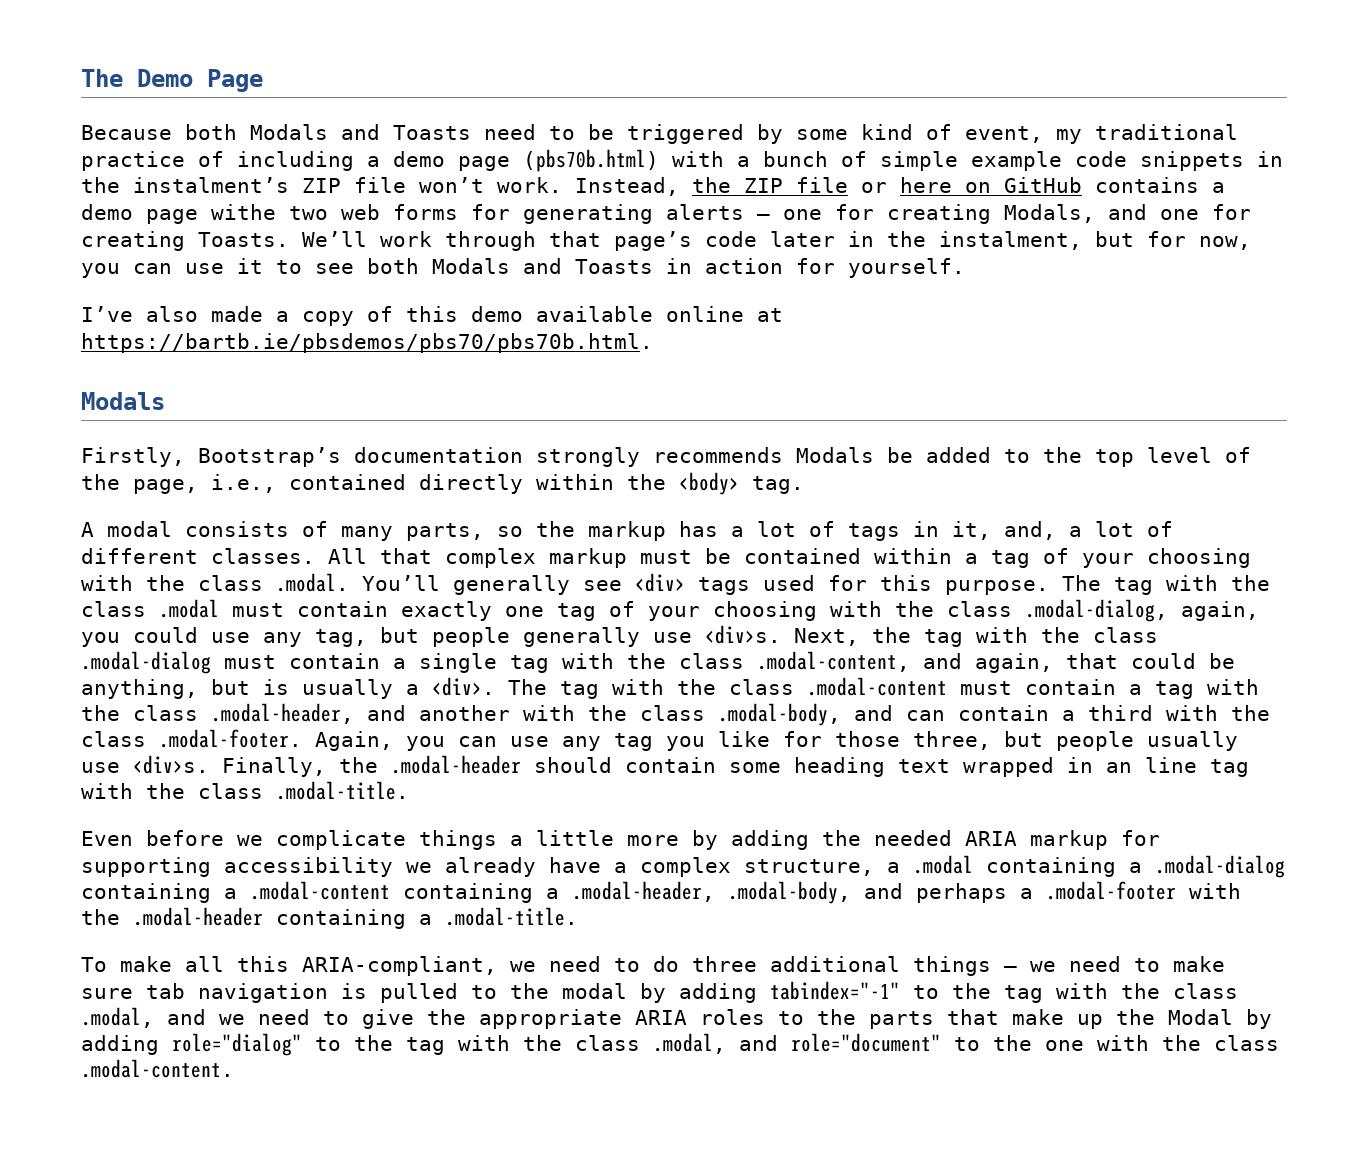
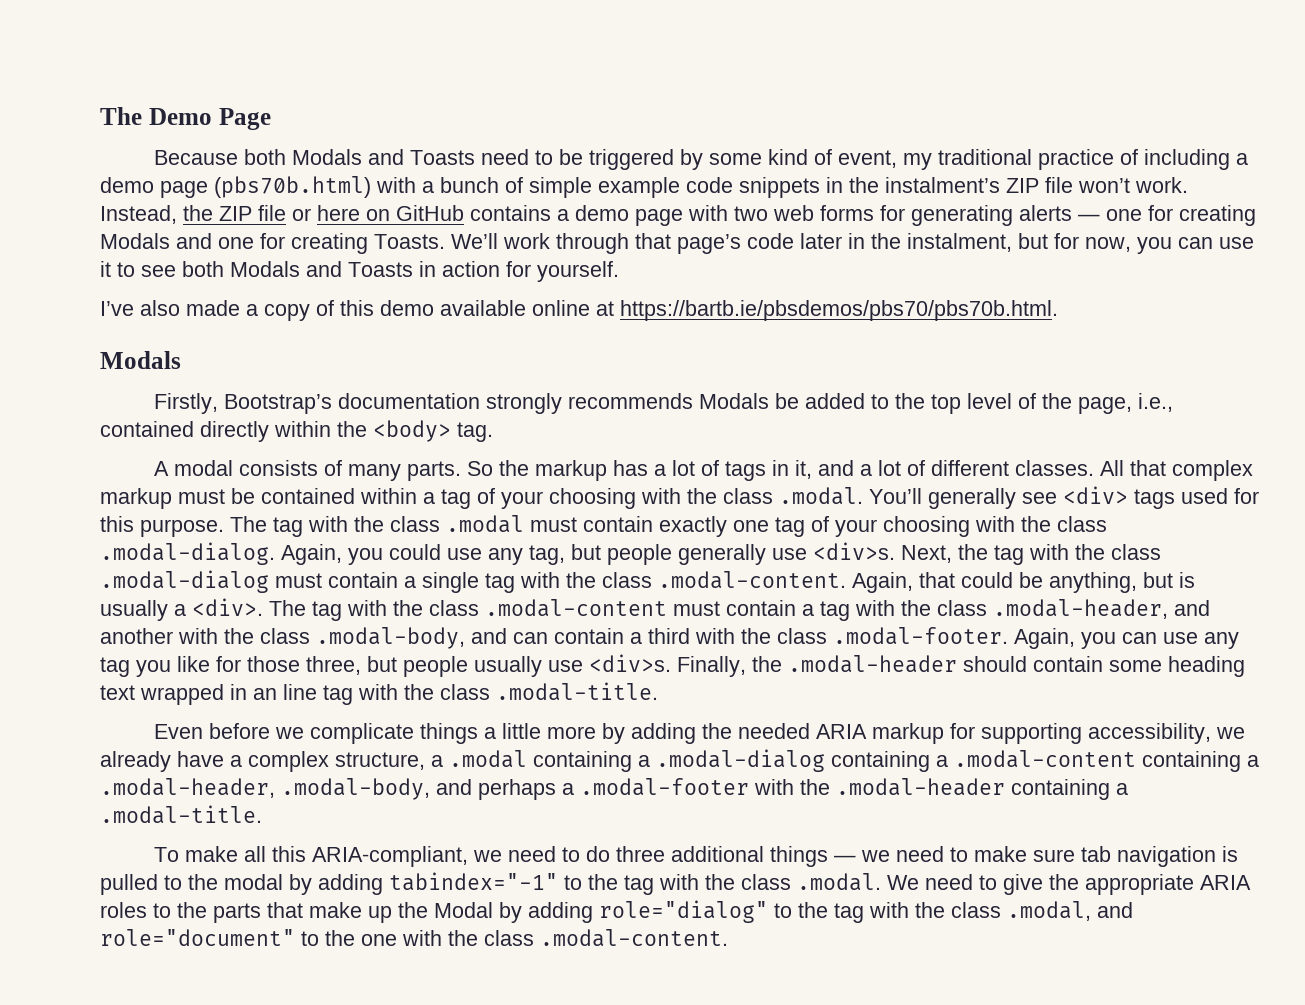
- Instead, the ZIP file or here on GitHub contains a demo page withe two web forms for generating alerts — one for creating Modals, and one for creating Toasts.
+ Instead, the ZIP file or here on GitHub contains a demo page with two web forms for generating alerts — one for creating Modals and one for creating Toasts.
- A modal consists of many parts, so the markup has a lot of tags in it, and, a lot of different classes.
+ A modal consists of many parts. So the markup has a lot of tags in it, and a lot of different classes.
- The tag with the class .modal must contain exactly one tag of your choosing with the class .modal-dialog, again, you could use any tag, but people generally use <div>s.
+ The tag with the class .modal must contain exactly one tag of your choosing with the class .modal-dialog. Again, you could use any tag, but people generally use <div>s.
- Next, the tag with the class .modal-dialog must contain a single tag with the class .modal-content, and again, that could be anything, but is usually a <div>.
+ Next, the tag with the class .modal-dialog must contain a single tag with the class .modal-content. Again, that could be anything, but is usually a <div>.
- Even before we complicate things a little more by adding the needed ARIA markup for supporting accessibility we already have a complex structure, a .modal containing a .modal-dialog containing a .modal-content containing a .modal-header, .modal-body, and perhaps a .modal-footer with the .modal-header containing a .modal-title.
+ Even before we complicate things a little more by adding the needed ARIA markup for supporting accessibility, we already have a complex structure, a .modal containing a .modal-dialog containing a .modal-content containing a .modal-header, .modal-body, and perhaps a .modal-footer with the .modal-header containing a .modal-title.
- To make all this ARIA-compliant, we need to do three additional things — we need to make sure tab navigation is pulled to the modal by adding tabindex="-1" to the tag with the class .modal, and we need to give the appropriate ARIA roles to the parts that make up the Modal by adding role="dialog" to the tag with the class .modal, and role="document" to the one with the class .modal-content.
+ To make all this ARIA-compliant, we need to do three additional things — we need to make sure tab navigation is pulled to the modal by adding tabindex="-1" to the tag with the class .modal. We need to give the appropriate ARIA roles to the parts that make up the Modal by adding role="dialog" to the tag with the class .modal, and role="document" to the one with the class .modal-content.

